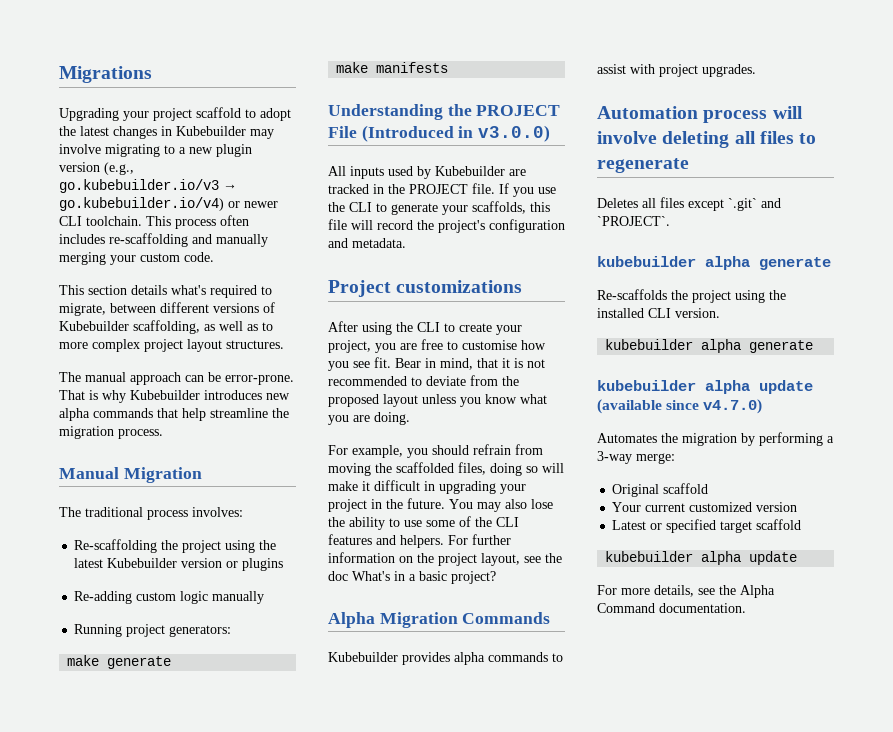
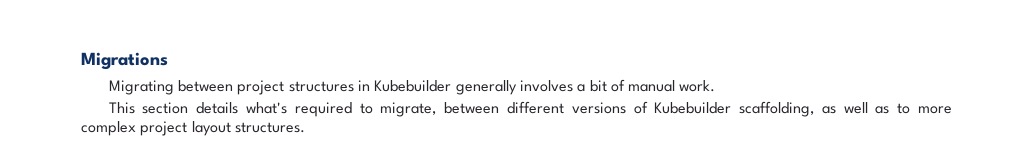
- Upgrading your project scaffold to adopt the latest changes in Kubebuilder may involve migrating to a new plugin version (e.g., go.kubebuilder.io/v3 → go.kubebuilder.io/v4) or newer CLI toolchain. This process often includes re-scaffolding and manually merging your custom code.
+ Migrating between project structures in Kubebuilder generally involves a bit of manual work.
- The manual approach can be error-prone. That is why Kubebuilder introduces new alpha commands that help streamline the migration process.
- Manual Migration
- The traditional process involves:
- Re-scaffolding the project using the latest Kubebuilder version or plugins
- Re-adding custom logic manually
- Running project generators:
- make generate
- make manifests
- Understanding the PROJECT File (Introduced in v3.0.0)
- All inputs used by Kubebuilder are tracked in the PROJECT file. If you use the CLI to generate your scaffolds, this file will record the project's configuration and metadata.
- Project customizations
- After using the CLI to create your project, you are free to customise how you see fit. Bear in mind, that it is not recommended to deviate from the proposed layout unless you know what you are doing.
- For example, you should refrain from moving the scaffolded files, doing so will make it difficult in upgrading your project in the future. You may also lose the ability to use some of the CLI features and helpers. For further information on the project layout, see the doc What's in a basic project?
- Alpha Migration Commands
- Kubebuilder provides alpha commands to assist with project upgrades.
- Automation process will involve deleting all files to regenerate
- Deletes all files except `.git` and `PROJECT`.
- kubebuilder alpha generate
- Re-scaffolds the project using the installed CLI version.
- kubebuilder alpha generate
- kubebuilder alpha update (available since v4.7.0)
- Automates the migration by performing a 3-way merge:
- Original scaffold
- Your current customized version
- Latest or specified target scaffold
- kubebuilder alpha update
- For more details, see the Alpha Command documentation.

